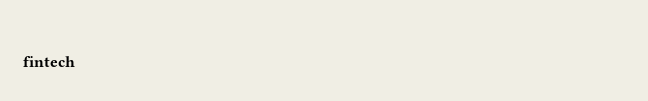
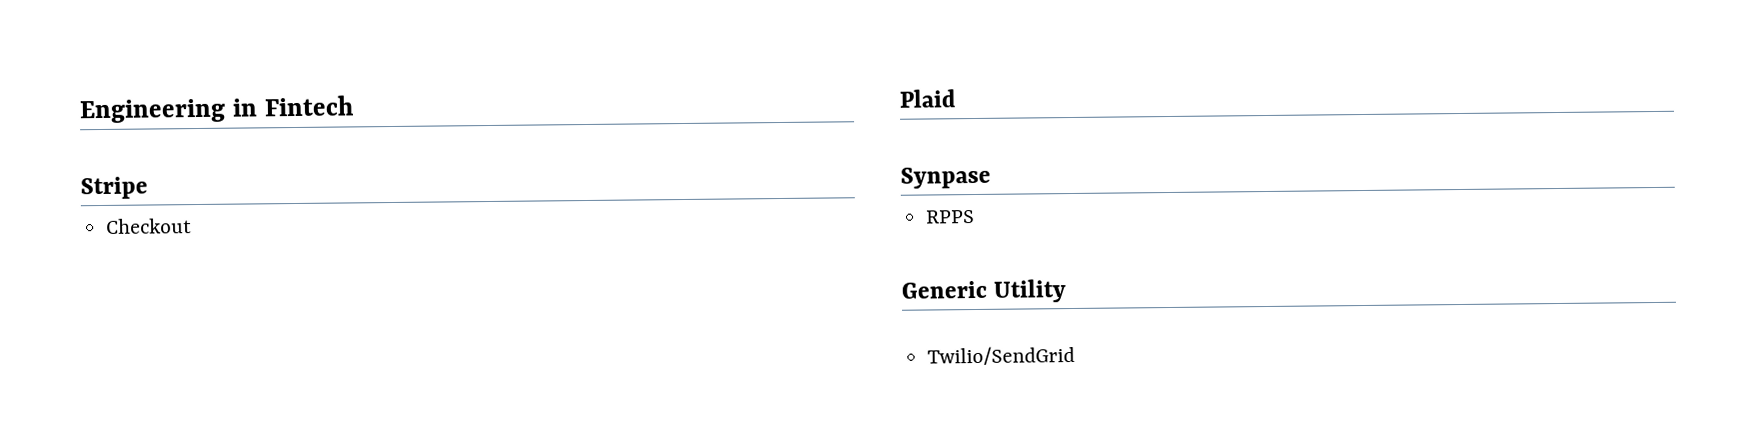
- fintech
+ Engineering in Fintech
+ Stripe
+ Checkout
+ Plaid
+ Synpase
+ RPPS
+ Generic Utility
+ Twilio/SendGrid

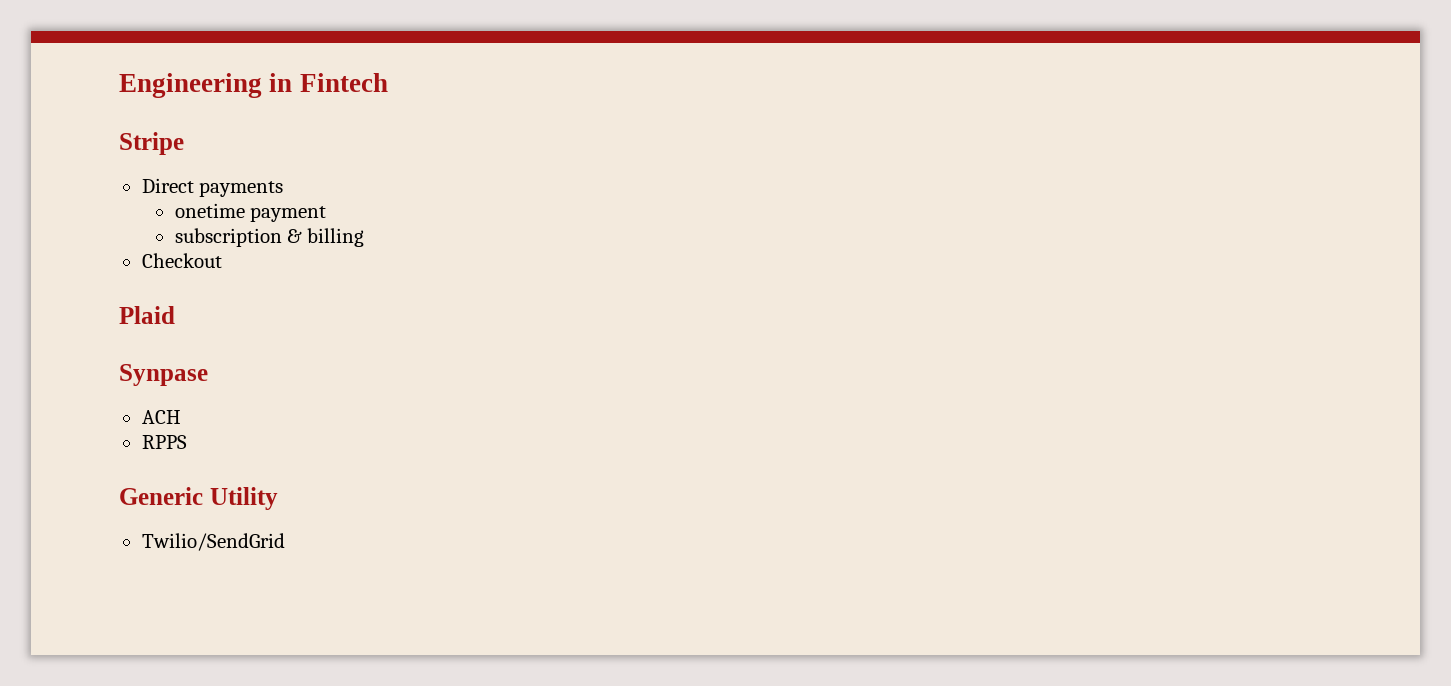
+ Direct payments
+ onetime payment
+ subscription & billing
+ ACH

